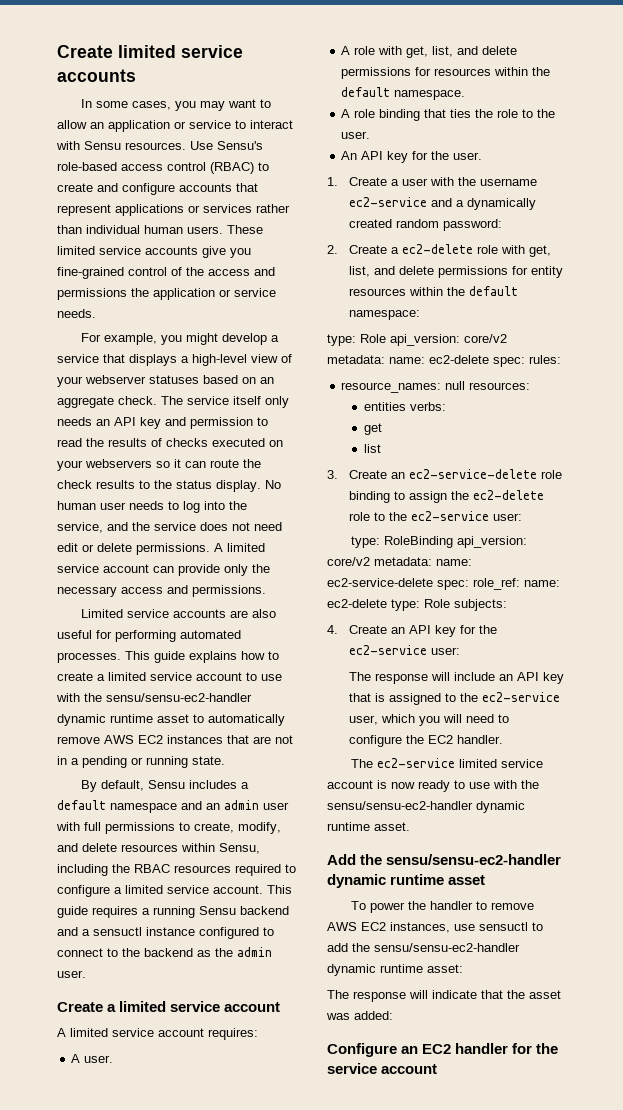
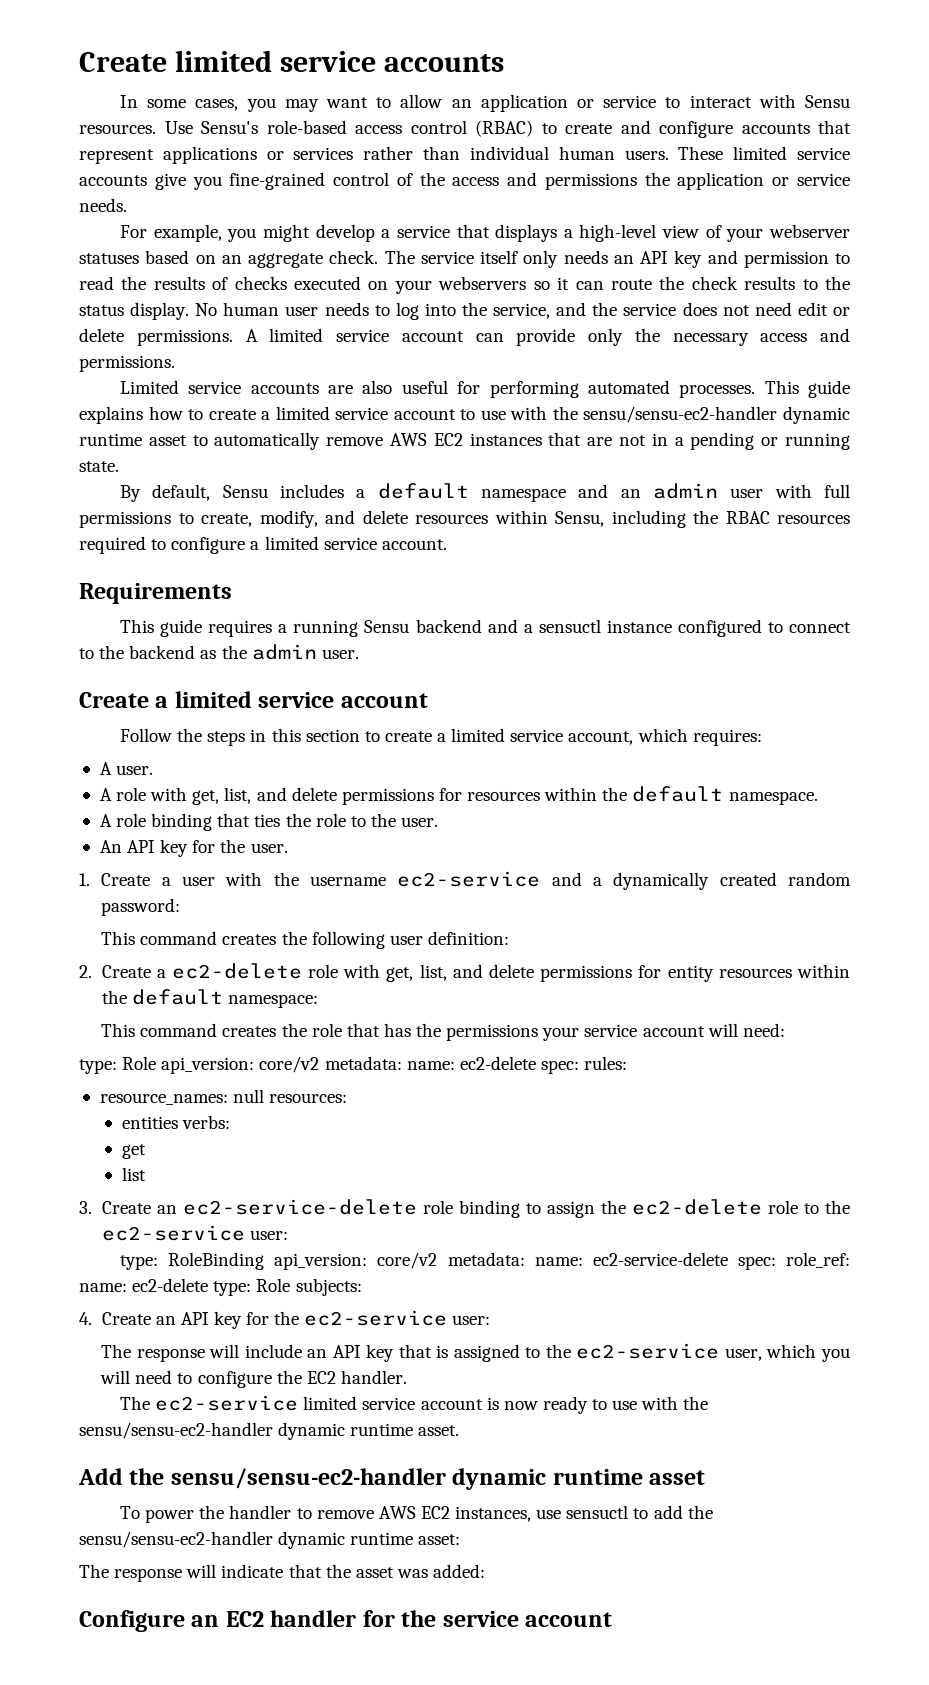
- By default, Sensu includes a default namespace and an admin user with full permissions to create, modify, and delete resources within Sensu, including the RBAC resources required to configure a limited service account. This guide requires a running Sensu backend and a sensuctl instance configured to connect to the backend as the admin user.
+ By default, Sensu includes a default namespace and an admin user with full permissions to create, modify, and delete resources within Sensu, including the RBAC resources required to configure a limited service account.
+ Requirements
+ This guide requires a running Sensu backend and a sensuctl instance configured to connect to the backend as the admin user.
- A limited service account requires:
+ Follow the steps in this section to create a limited service account, which requires:
+ This command creates the following user definition:
+ This command creates the role that has the permissions your service account will need:

